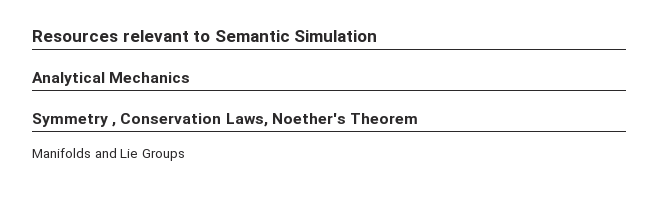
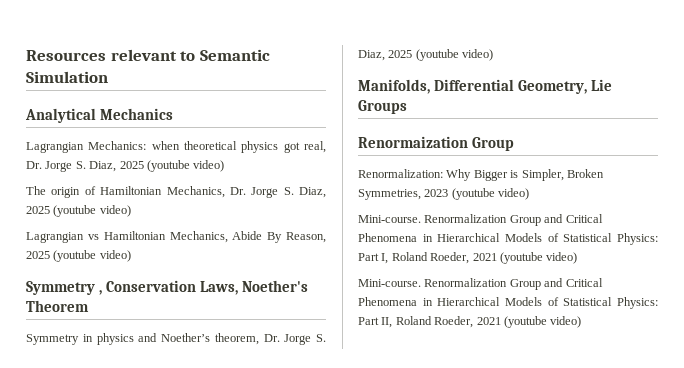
+ Lagrangian Mechanics: when theoretical physics got real, Dr. Jorge S. Diaz, 2025 (youtube video)
+ The origin of Hamiltonian Mechanics, Dr. Jorge S. Diaz, 2025 (youtube video)
+ Lagrangian vs Hamiltonian Mechanics, Abide By Reason, 2025 (youtube video)
- Manifolds and Lie Groups
+ Symmetry in physics and Noether’s theorem, Dr. Jorge S. Diaz, 2025 (youtube video)
+ Manifolds, Differential Geometry, Lie Groups
+ Renormaization Group
+ Renormalization: Why Bigger is Simpler, Broken Symmetries, 2023 (youtube video)
+ Mini-course. Renormalization Group and Critical Phenomena in Hierarchical Models of Statistical Physics: Part I, Roland Roeder, 2021 (youtube video)
+ Mini-course. Renormalization Group and Critical Phenomena in Hierarchical Models of Statistical Physics: Part II, Roland Roeder, 2021 (youtube video)

